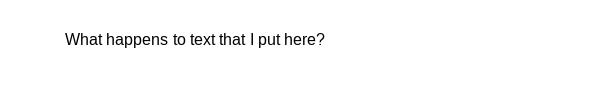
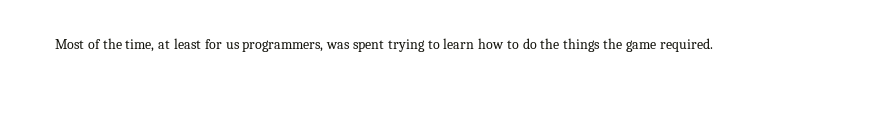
- What happens to text that I put here?
+ Most of the time, at least for us programmers, was spent trying to learn how to do the things the game required.

